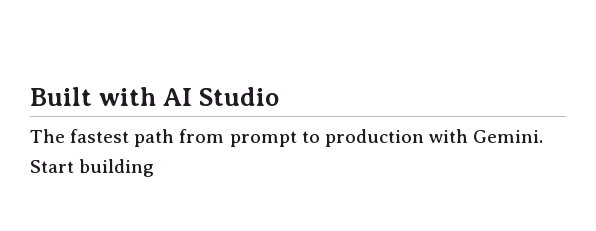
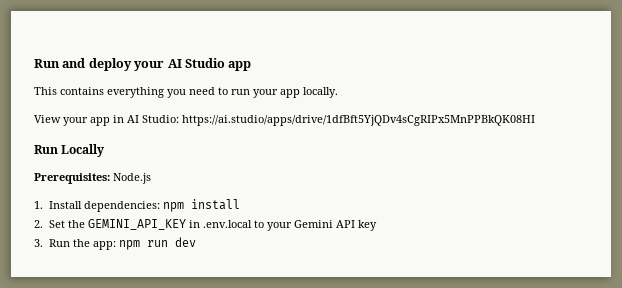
- Built with AI Studio
- The fastest path from prompt to production with Gemini.
- Start building
+ Run and deploy your AI Studio app
+ This contains everything you need to run your app locally.
+ View your app in AI Studio: https://ai.studio/apps/drive/1dfBft5YjQDv4sCgRIPx5MnPPBkQK08HI
+ Run Locally
+ Prerequisites: Node.js
+ 1. Install dependencies: npm install
+ 2. Set the GEMINI_API_KEY in .env.local to your Gemini API key
+ 3. Run the app: npm run dev

